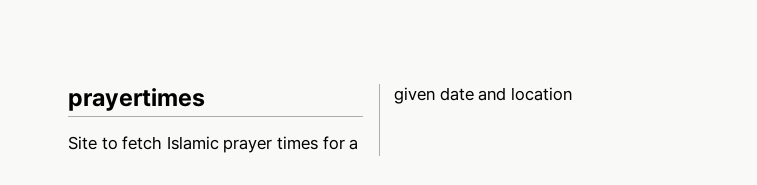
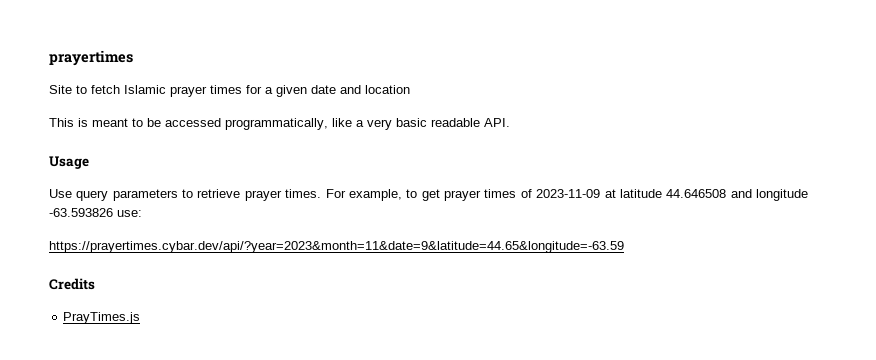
+ This is meant to be accessed programmatically, like a very basic readable API.
+ Usage
+ Use query parameters to retrieve prayer times. For example, to get prayer times of 2023-11-09 at latitude 44.646508 and longitude -63.593826 use:
+ https://prayertimes.cybar.dev/api/?year=2023&month=11&date=9&latitude=44.65&longitude=-63.59
+ Credits
+ PrayTimes.js

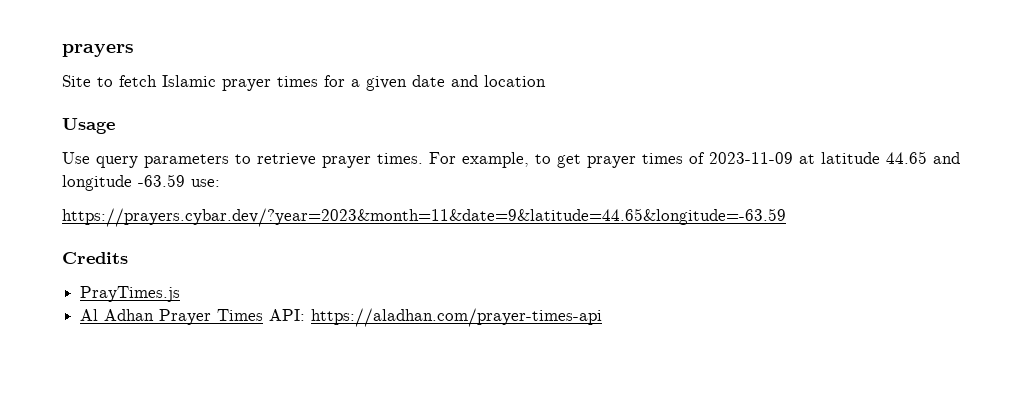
- prayertimes
+ prayers
- This is meant to be accessed programmatically, like a very basic readable API.
- For example, to get prayer times of 2023-11-09 at latitude 44.646508 and longitude -63.593826 use:
+ For example, to get prayer times of 2023-11-09 at latitude 44.65 and longitude -63.59 use:
- https://prayertimes.cybar.dev/api/?year=2023&month=11&date=9&latitude=44.65&longitude=-63.59
+ https://prayers.cybar.dev/?year=2023&month=11&date=9&latitude=44.65&longitude=-63.59
+ Al Adhan Prayer Times API: https://aladhan.com/prayer-times-api

